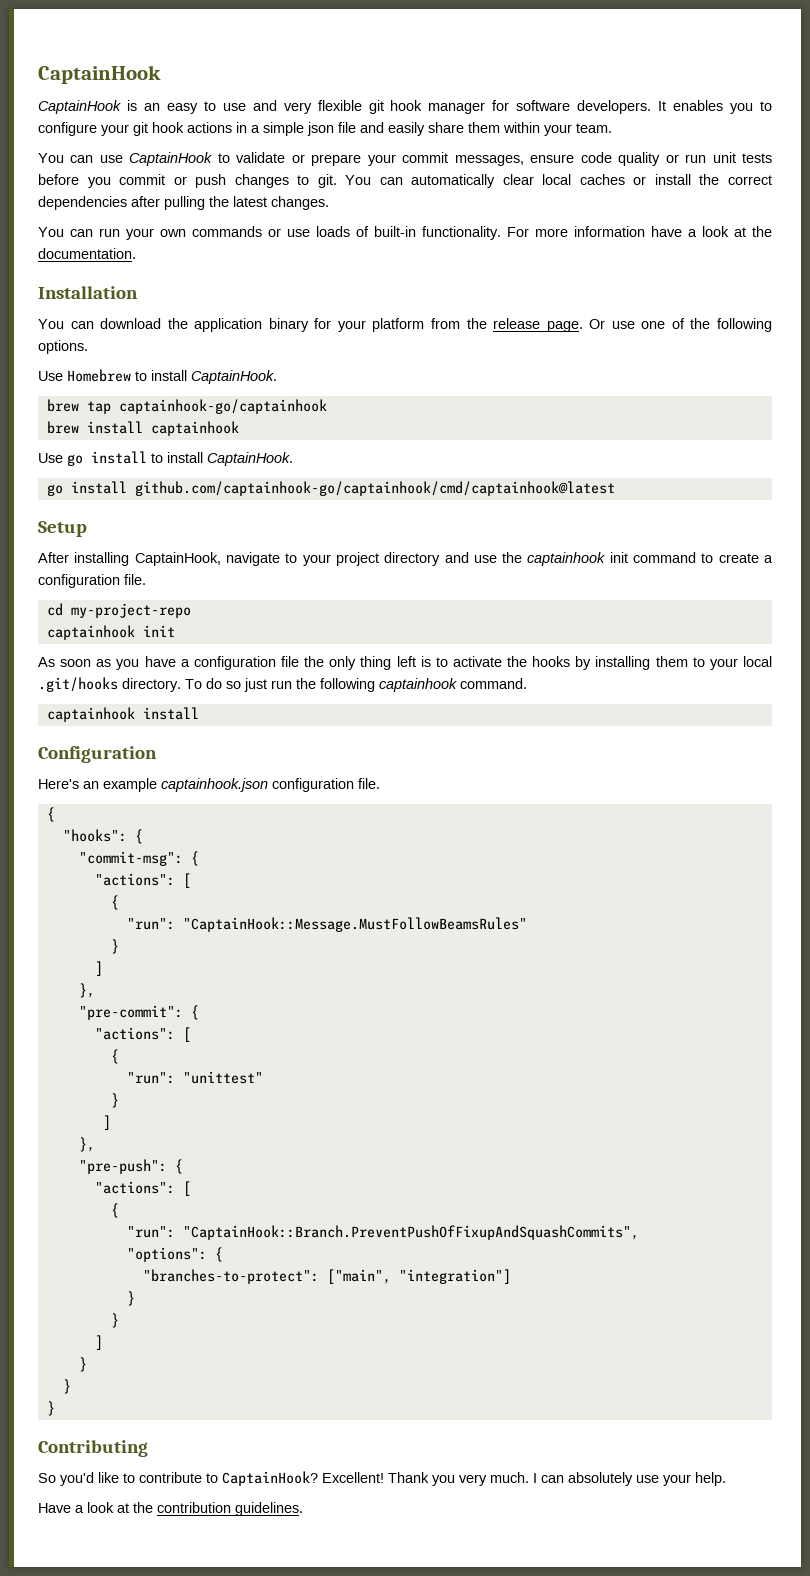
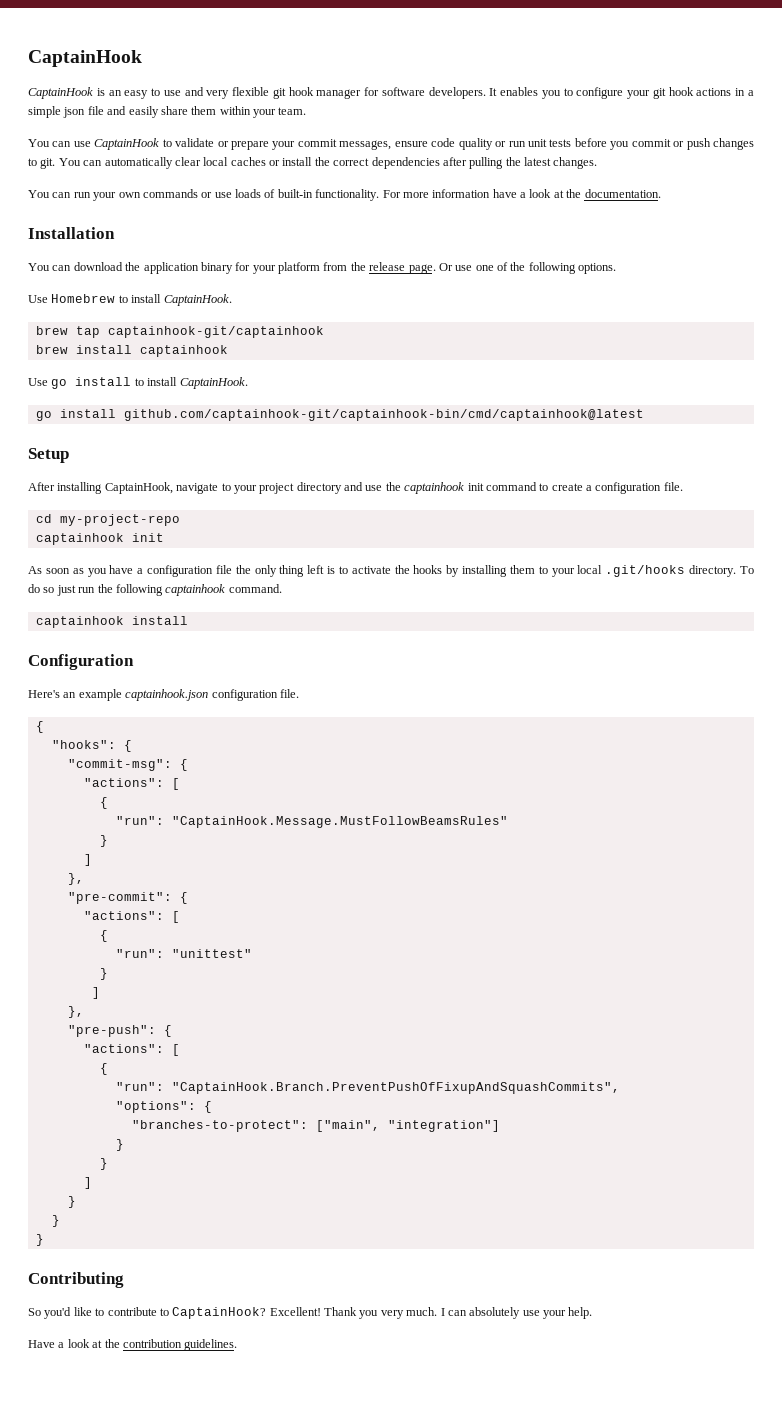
- brew tap captainhook-go/captainhook
+ brew tap captainhook-git/captainhook
- go install github.com/captainhook-go/captainhook/cmd/captainhook@latest
+ go install github.com/captainhook-git/captainhook-bin/cmd/captainhook@latest
- "run": "CaptainHook::Message.MustFollowBeamsRules"
+ "run": "CaptainHook.Message.MustFollowBeamsRules"
- "run": "CaptainHook::Branch.PreventPushOfFixupAndSquashCommits",
+ "run": "CaptainHook.Branch.PreventPushOfFixupAndSquashCommits",

